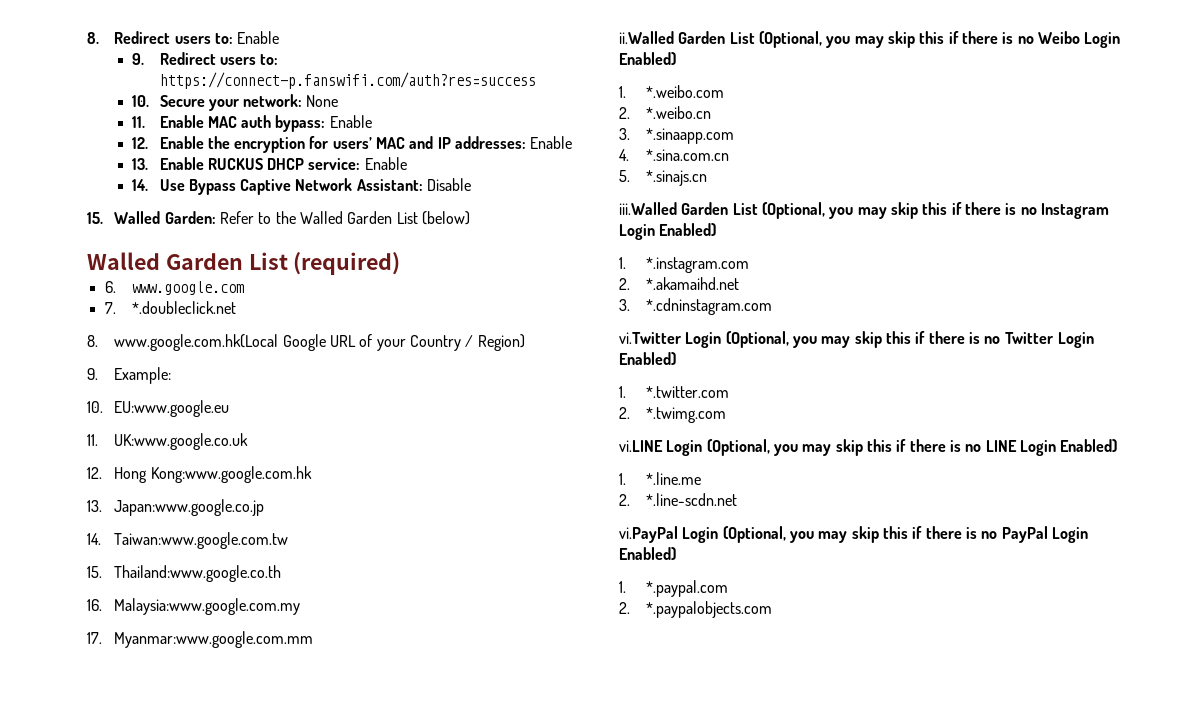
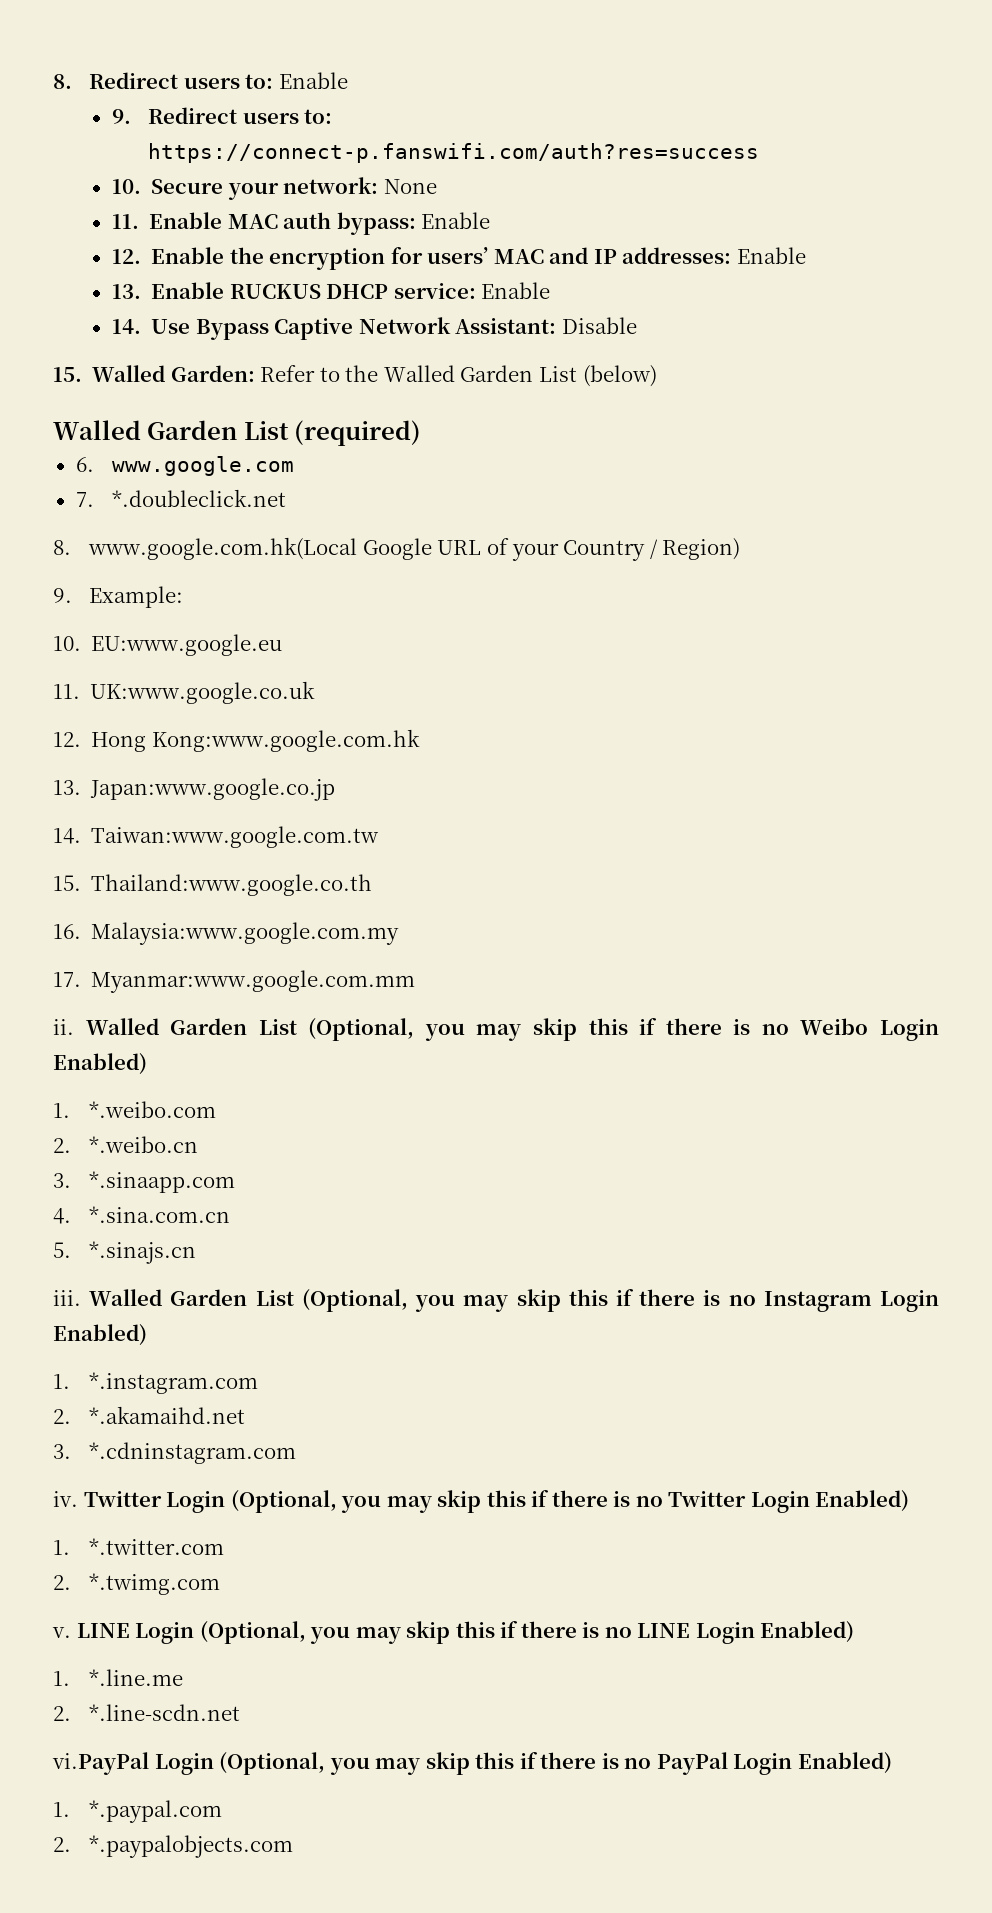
- ii.Walled Garden List (Optional, you may skip this if there is no Weibo Login Enabled)
+ ii. Walled Garden List (Optional, you may skip this if there is no Weibo Login Enabled)
- iii.Walled Garden List (Optional, you may skip this if there is no Instagram Login Enabled)
+ iii. Walled Garden List (Optional, you may skip this if there is no Instagram Login Enabled)
- vi.Twitter Login (Optional, you may skip this if there is no Twitter Login Enabled)
+ iv. Twitter Login (Optional, you may skip this if there is no Twitter Login Enabled)
- vi.LINE Login (Optional, you may skip this if there is no LINE Login Enabled)
+ v. LINE Login (Optional, you may skip this if there is no LINE Login Enabled)

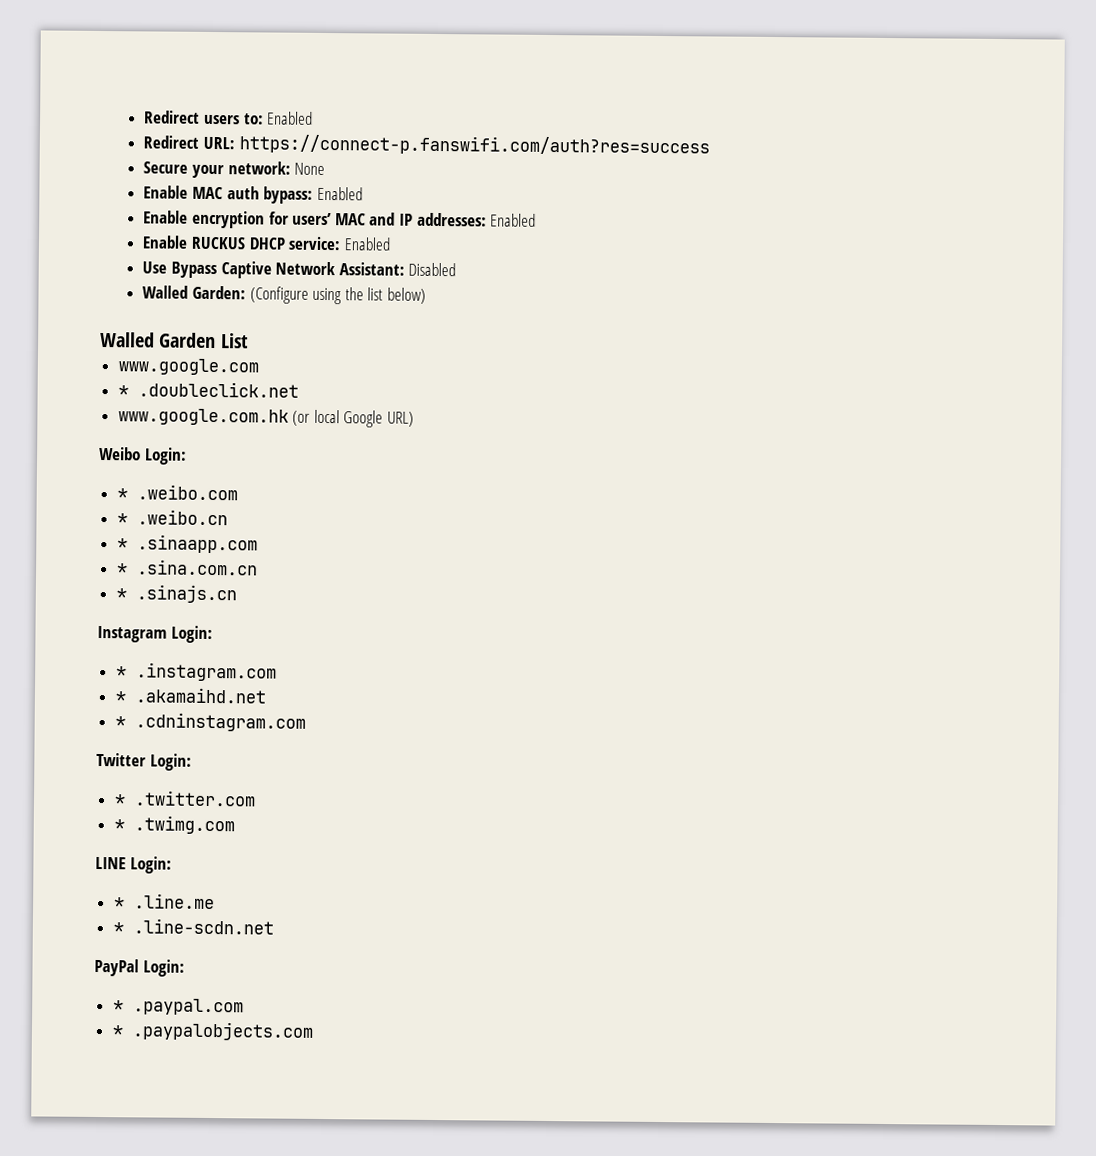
- 8. Redirect users to: Enable
- 9. Redirect users to: https://connect-p.fanswifi.com/auth?res=success
+ Redirect users to: Enabled
+ Redirect URL: https://connect-p.fanswifi.com/auth?res=success
- 10. Secure your network: None
+ Secure your network: None
- 11. Enable MAC auth bypass: Enable
- 12. Enable the encryption for users’ MAC and IP addresses: Enable
- 13. Enable RUCKUS DHCP service: Enable
- 14. Use Bypass Captive Network Assistant: Disable
- 15. Walled Garden: Refer to the Walled Garden List (below)
- Walled Garden List (required)
- 6. www.google.com
+ Enable MAC auth bypass: Enabled
+ Enable encryption for users’ MAC and IP addresses: Enabled
+ Enable RUCKUS DHCP service: Enabled
+ Use Bypass Captive Network Assistant: Disabled
+ Walled Garden: (Configure using the list below)
+ Walled Garden List
+ www.google.com
- 7. *.doubleclick.net
- 8. www.google.com.hk(Local Google URL of your Country / Region)
- 9. Example:
- 10. EU:www.google.eu
- 11. UK:www.google.co.uk
- 12. Hong Kong:www.google.com.hk
- 13. Japan:www.google.co.jp
- 14. Taiwan:www.google.com.tw
- 15. Thailand:www.google.co.th
- 16. Malaysia:www.google.com.my
- 17. Myanmar:www.google.com.mm
- ii. Walled Garden List (Optional, you may skip this if there is no Weibo Login Enabled)
- 1. *.weibo.com
- 2. *.weibo.cn
- 3. *.sinaapp.com
- 4. *.sina.com.cn
- 5. *.sinajs.cn
- iii. Walled Garden List (Optional, you may skip this if there is no Instagram Login Enabled)
- 1. *.instagram.com
- 2. *.akamaihd.net
- 3. *.cdninstagram.com
- iv. Twitter Login (Optional, you may skip this if there is no Twitter Login Enabled)
- 1. *.twitter.com
- 2. *.twimg.com
- v. LINE Login (Optional, you may skip this if there is no LINE Login Enabled)
- 1. *.line.me
- 2. *.line-scdn.net
- vi.PayPal Login (Optional, you may skip this if there is no PayPal Login Enabled)
- 1. *.paypal.com
- 2. *.paypalobjects.com
+ * .doubleclick.net
+ www.google.com.hk (or local Google URL)
+ Weibo Login:
+ * .weibo.com
+ * .weibo.cn
+ * .sinaapp.com
+ * .sina.com.cn
+ * .sinajs.cn
+ Instagram Login:
+ * .instagram.com
+ * .akamaihd.net
+ * .cdninstagram.com
+ Twitter Login:
+ * .twitter.com
+ * .twimg.com
+ LINE Login:
+ * .line.me
+ * .line-scdn.net
+ PayPal Login:
+ * .paypal.com
+ * .paypalobjects.com

